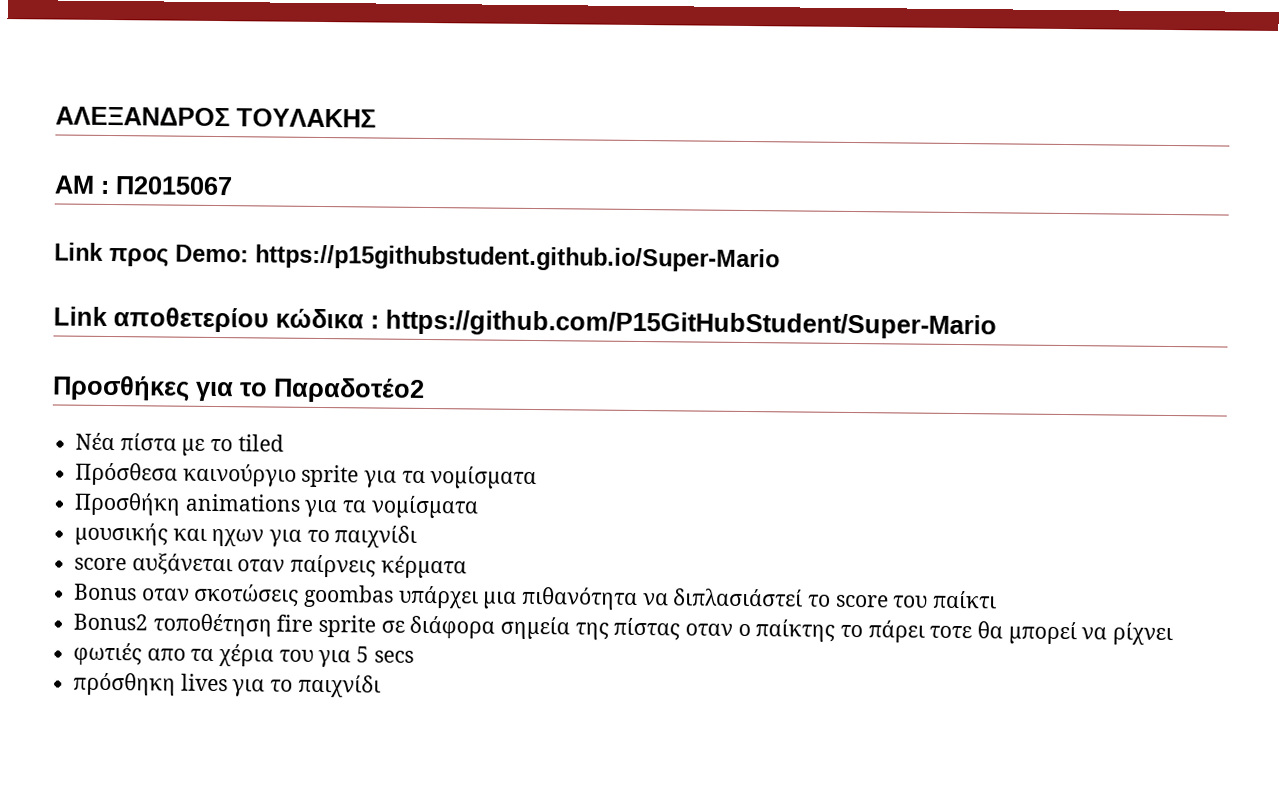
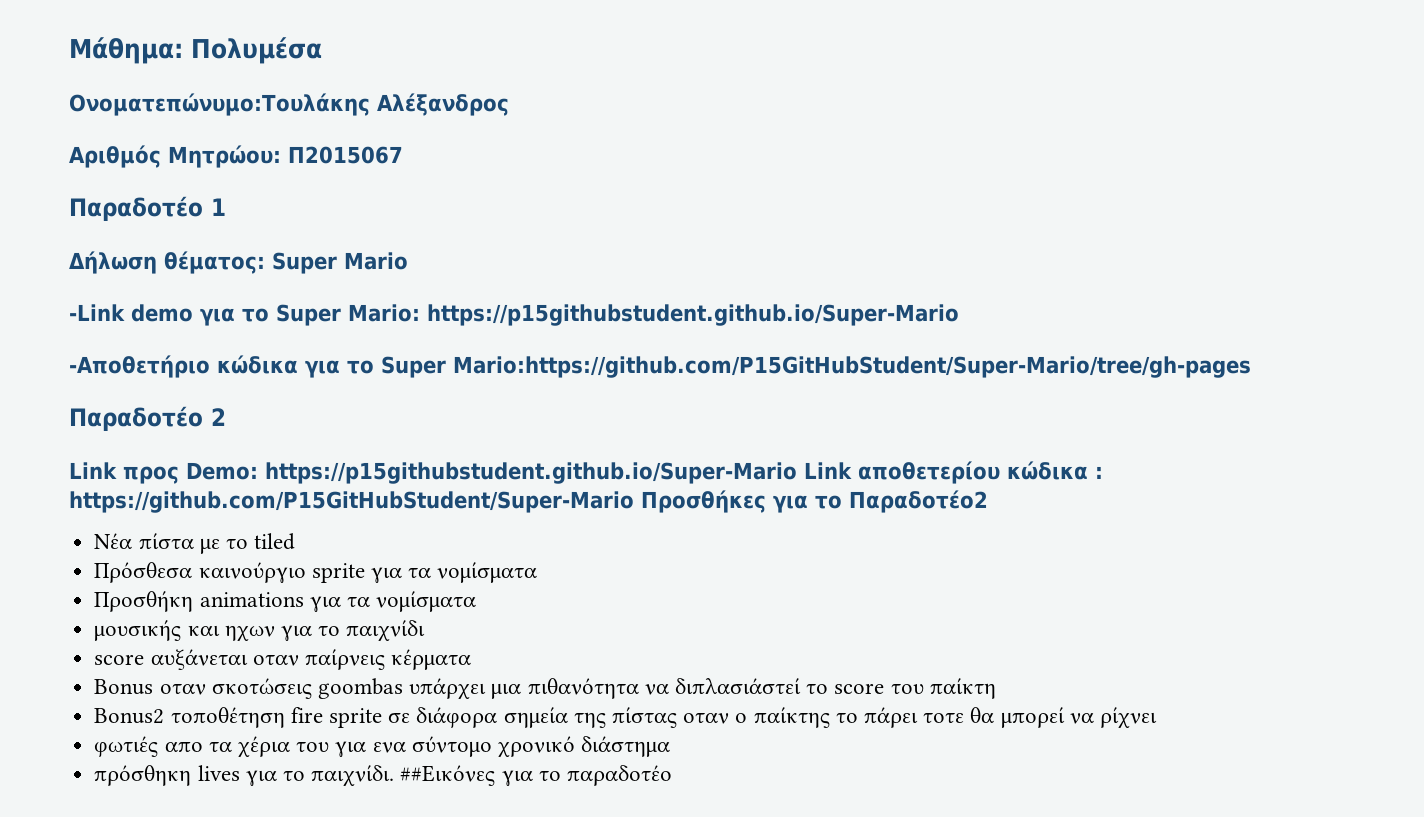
- ΑΛΕΞΑΝΔΡΟΣ ΤΟΥΛΑΚΗΣ
- ΑΜ : Π2015067
+ Μάθημα: Πολυμέσα
+ Ονοματεπώνυμο:Τουλάκης Αλέξανδρος
+ Αριθμός Μητρώου: Π2015067
+ Παραδοτέο 1
+ Δήλωση θέματος: Super Mario
+ -Link demo για το Super Mario: https://p15githubstudent.github.io/Super-Mario
+ -Αποθετήριο κώδικα για το Super Mario:https://github.com/P15GitHubStudent/Super-Mario/tree/gh-pages
+ Παραδοτέο 2
- Link προς Demo: https://p15githubstudent.github.io/Super-Mario
- Link αποθετερίου κώδικα : https://github.com/P15GitHubStudent/Super-Mario
- Προσθήκες για το Παραδοτέο2
+ Link προς Demo: https://p15githubstudent.github.io/Super-Mario Link αποθετερίου κώδικα : https://github.com/P15GitHubStudent/Super-Mario Προσθήκες για το Παραδοτέο2
- Bonus οταν σκοτώσεις goombas υπάρχει μια πιθανότητα να διπλασιάστεί το score του παίκτι
+ Bonus οταν σκοτώσεις goombas υπάρχει μια πιθανότητα να διπλασιάστεί το score του παίκτη
- φωτιές απο τα χέρια του για 5 secs
+ φωτιές απο τα χέρια του για ενα σύντομο χρονικό διάστημα
- πρόσθηκη lives για το παιχνίδι
+ πρόσθηκη lives για το παιχνίδι. ##Εικόνες για το παραδοτέο

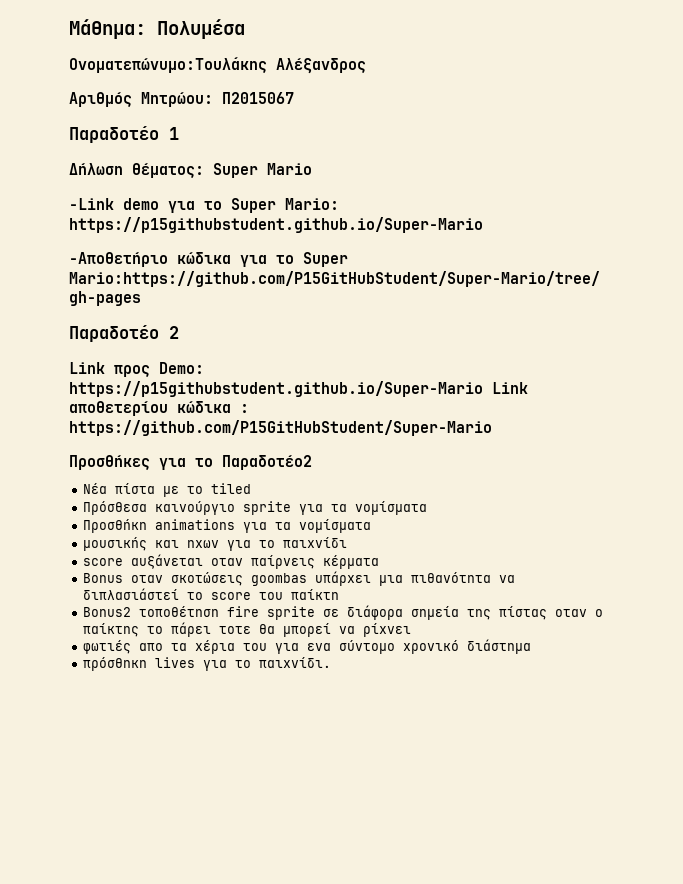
- Link προς Demo: https://p15githubstudent.github.io/Super-Mario Link αποθετερίου κώδικα : https://github.com/P15GitHubStudent/Super-Mario Προσθήκες για το Παραδοτέο2
+ Link προς Demo: https://p15githubstudent.github.io/Super-Mario Link αποθετερίου κώδικα : https://github.com/P15GitHubStudent/Super-Mario
+ Προσθήκες για το Παραδοτέο2
- ##Εικόνες για το παραδοτέο

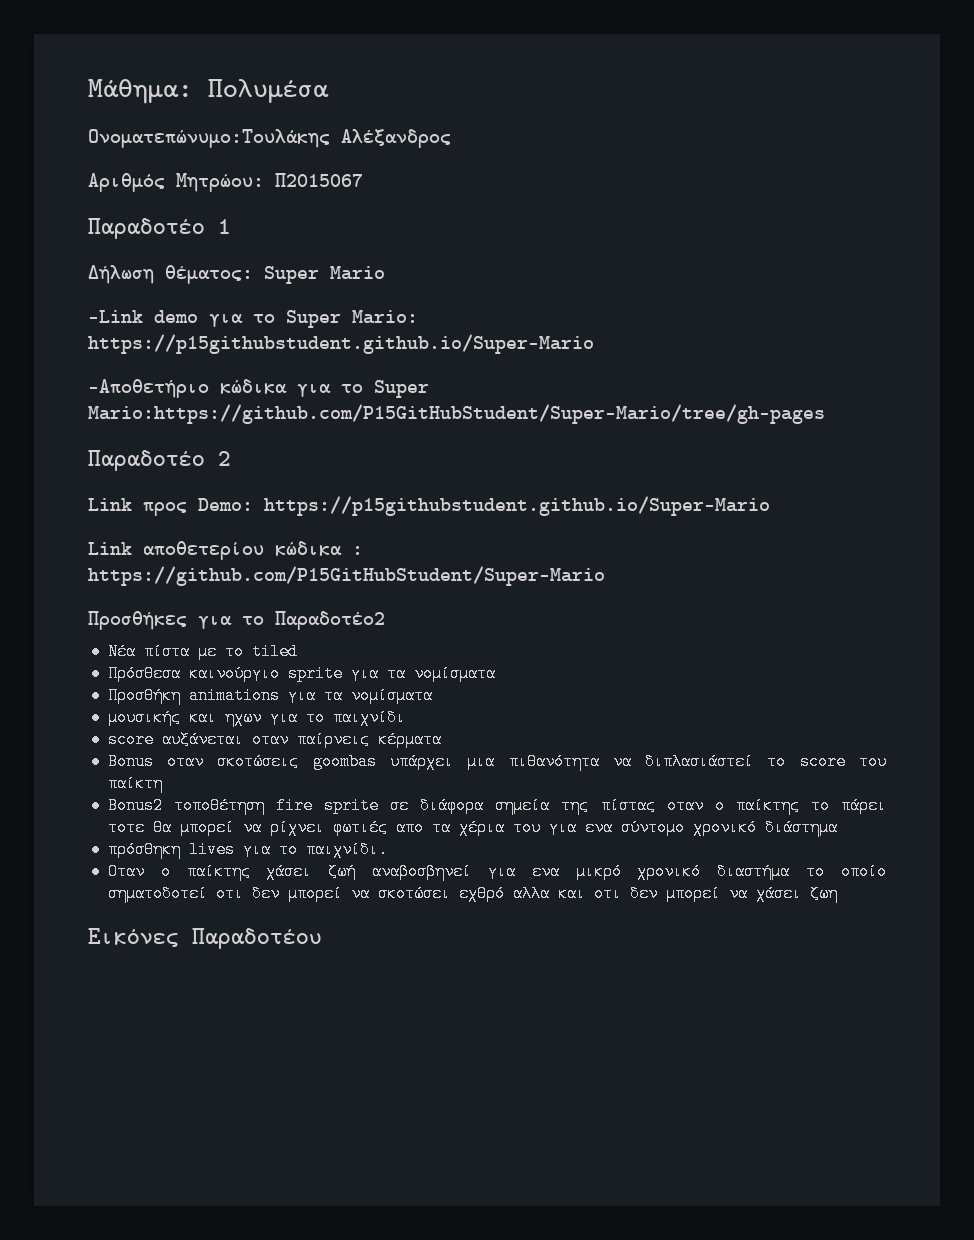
- Link προς Demo: https://p15githubstudent.github.io/Super-Mario Link αποθετερίου κώδικα : https://github.com/P15GitHubStudent/Super-Mario
+ Link προς Demo: https://p15githubstudent.github.io/Super-Mario
+ Link αποθετερίου κώδικα : https://github.com/P15GitHubStudent/Super-Mario
- Bonus2 τοποθέτηση fire sprite σε διάφορα σημεία της πίστας οταν ο παίκτης το πάρει τοτε θα μπορεί να ρίχνει
- φωτιές απο τα χέρια του για ενα σύντομο χρονικό διάστημα
+ Bonus2 τοποθέτηση fire sprite σε διάφορα σημεία της πίστας οταν ο παίκτης το πάρει τοτε θα μπορεί να ρίχνει φωτιές απο τα χέρια του για ενα σύντομο χρονικό διάστημα
+ Οταν ο παίκτης χάσει ζωή αναβοσβηνεί για ενα μικρό χρονικό διαστήμα το οποίο σηματοδοτεί οτι δεν μπορεί να σκοτώσει εχθρό αλλα και οτι δεν μπορεί να χάσει ζωη
+ Εικόνες Παραδοτέου

